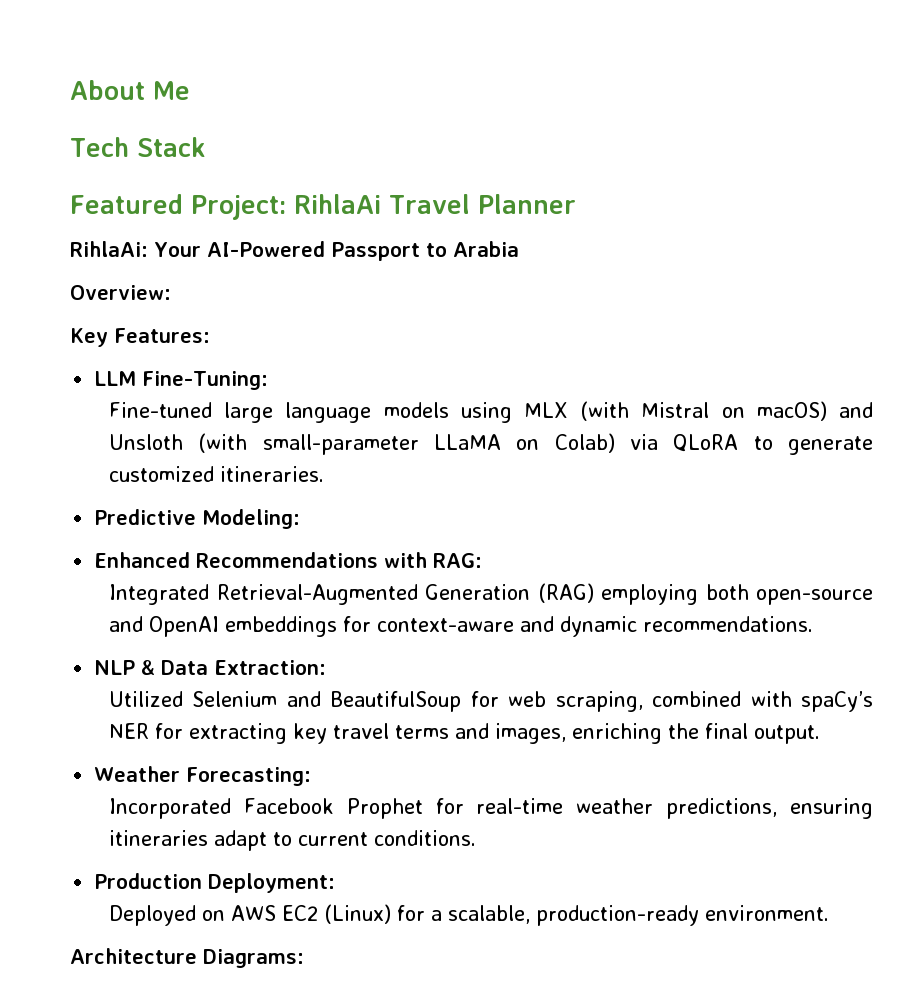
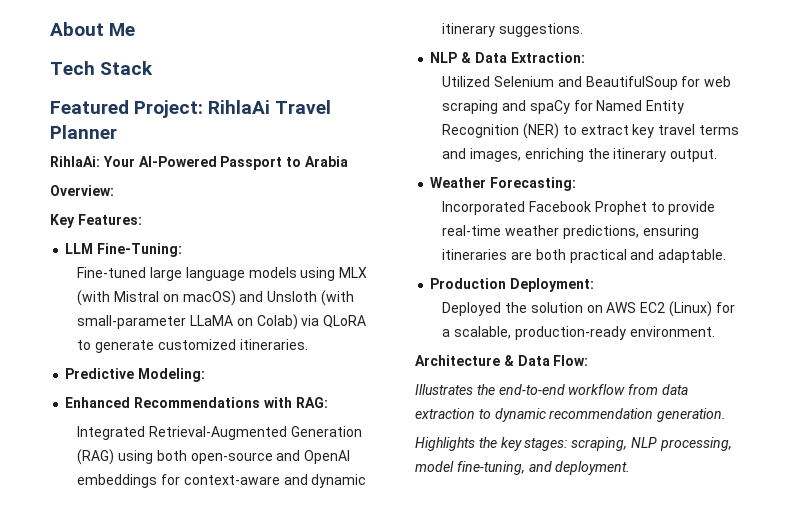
- Integrated Retrieval-Augmented Generation (RAG) employing both open-source and OpenAI embeddings for context-aware and dynamic recommendations.
+ Integrated Retrieval-Augmented Generation (RAG) using both open-source and OpenAI embeddings for context-aware and dynamic itinerary suggestions.
- Utilized Selenium and BeautifulSoup for web scraping, combined with spaCy’s NER for extracting key travel terms and images, enriching the final output.
+ Utilized Selenium and BeautifulSoup for web scraping and spaCy for Named Entity Recognition (NER) to extract key travel terms and images, enriching the itinerary output.
- Incorporated Facebook Prophet for real-time weather predictions, ensuring itineraries adapt to current conditions.
+ Incorporated Facebook Prophet to provide real-time weather predictions, ensuring itineraries are both practical and adaptable.
- Deployed on AWS EC2 (Linux) for a scalable, production-ready environment.
+ Deployed the solution on AWS EC2 (Linux) for a scalable, production-ready environment.
- Architecture Diagrams:
+ Architecture & Data Flow:
+ Illustrates the end-to-end workflow from data extraction to dynamic recommendation generation.
+ Highlights the key stages: scraping, NLP processing, model fine-tuning, and deployment.

